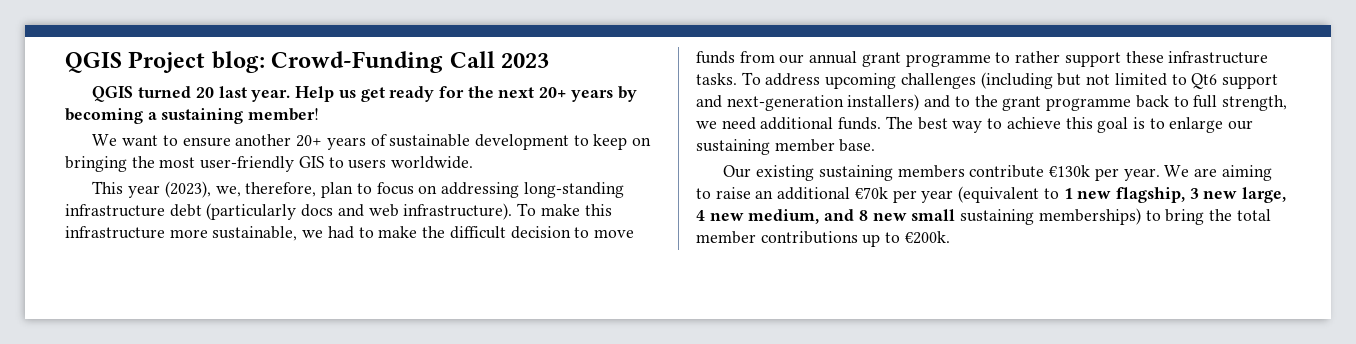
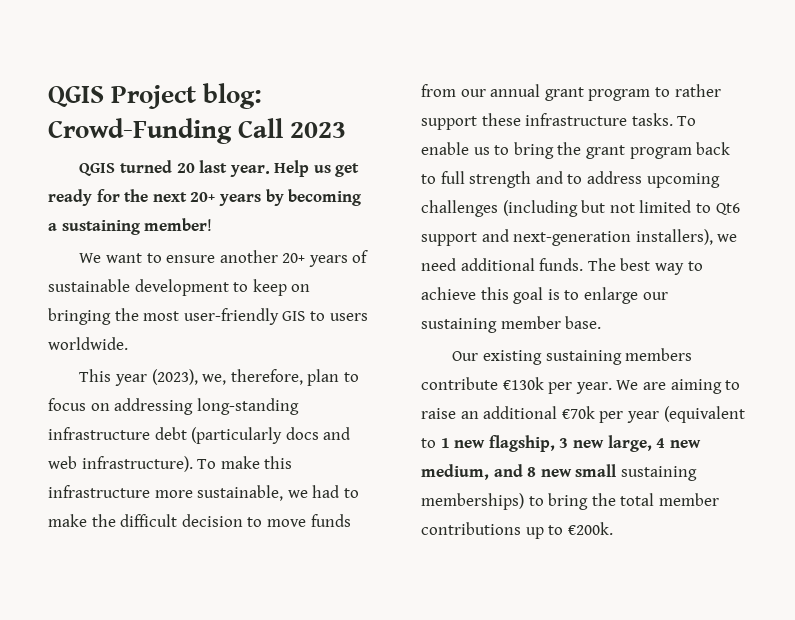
- To make this infrastructure more sustainable, we had to make the difficult decision to move funds from our annual grant programme to rather support these infrastructure tasks.
+ To make this infrastructure more sustainable, we had to make the difficult decision to move funds from our annual grant program to rather support these infrastructure tasks.
- To address upcoming challenges (including but not limited to Qt6 support and next-generation installers) and to the grant programme back to full strength, we need additional funds.
+ To enable us to bring the grant program back to full strength and to address upcoming challenges (including but not limited to Qt6 support and next-generation installers), we need additional funds.

